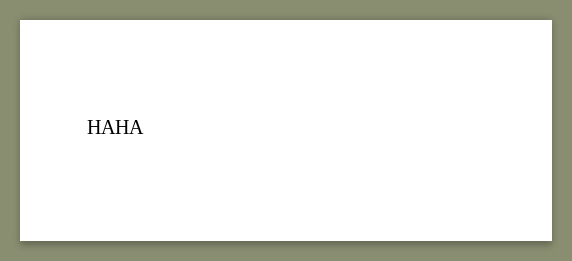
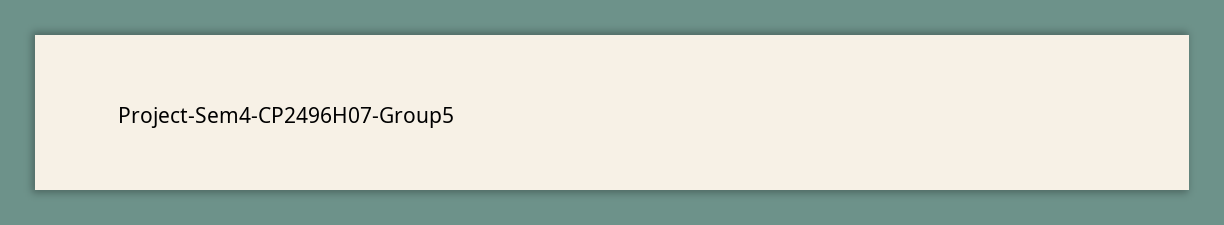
- HAHA
+ Project-Sem4-CP2496H07-Group5

